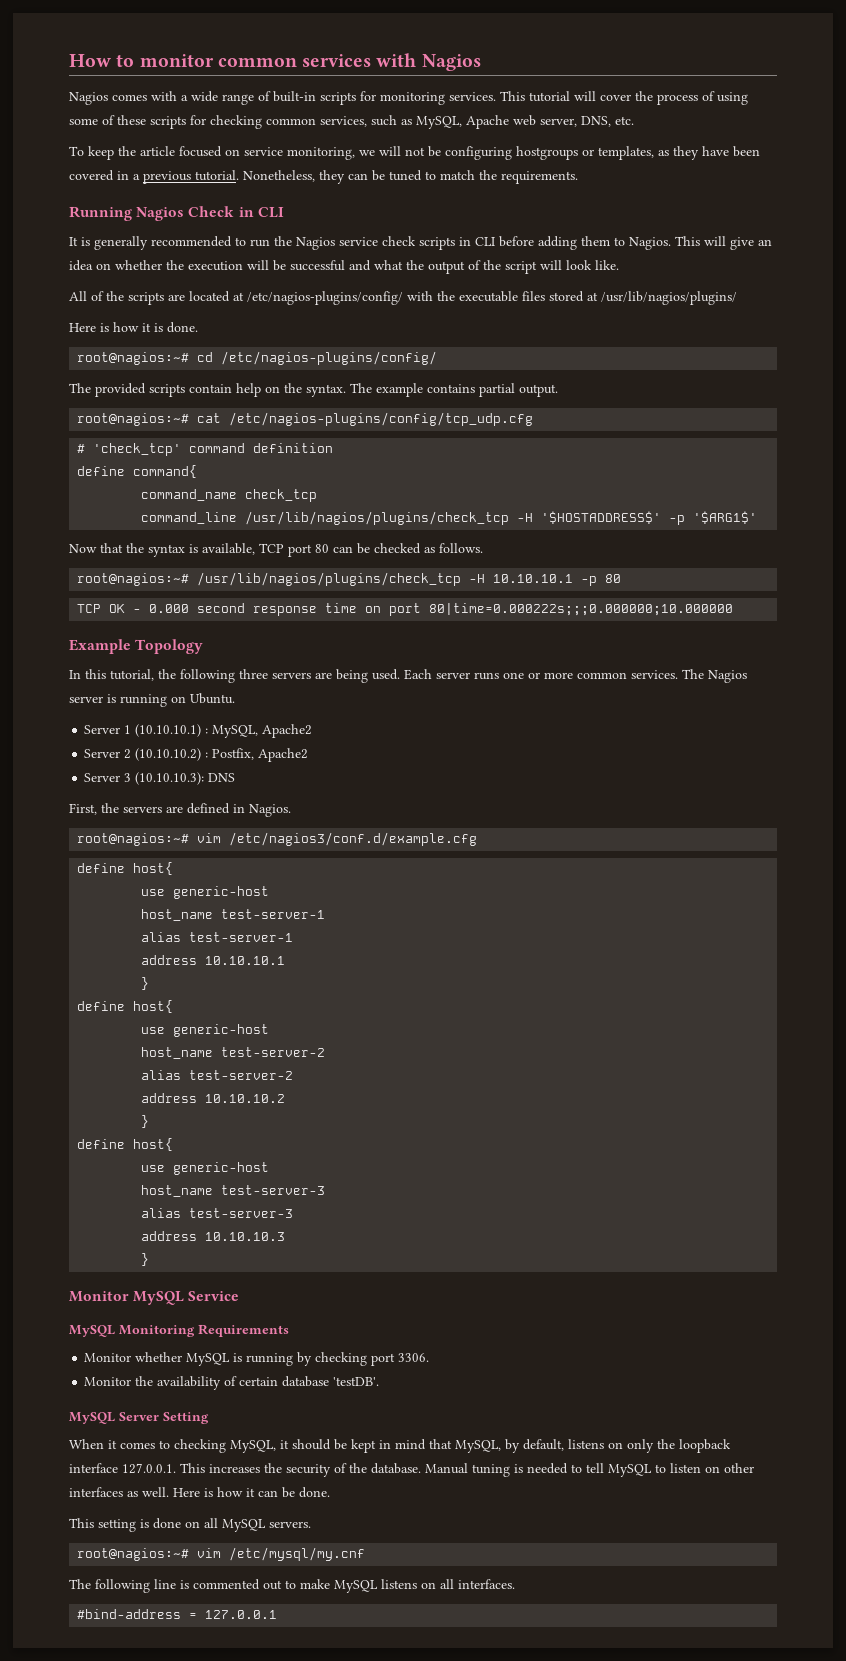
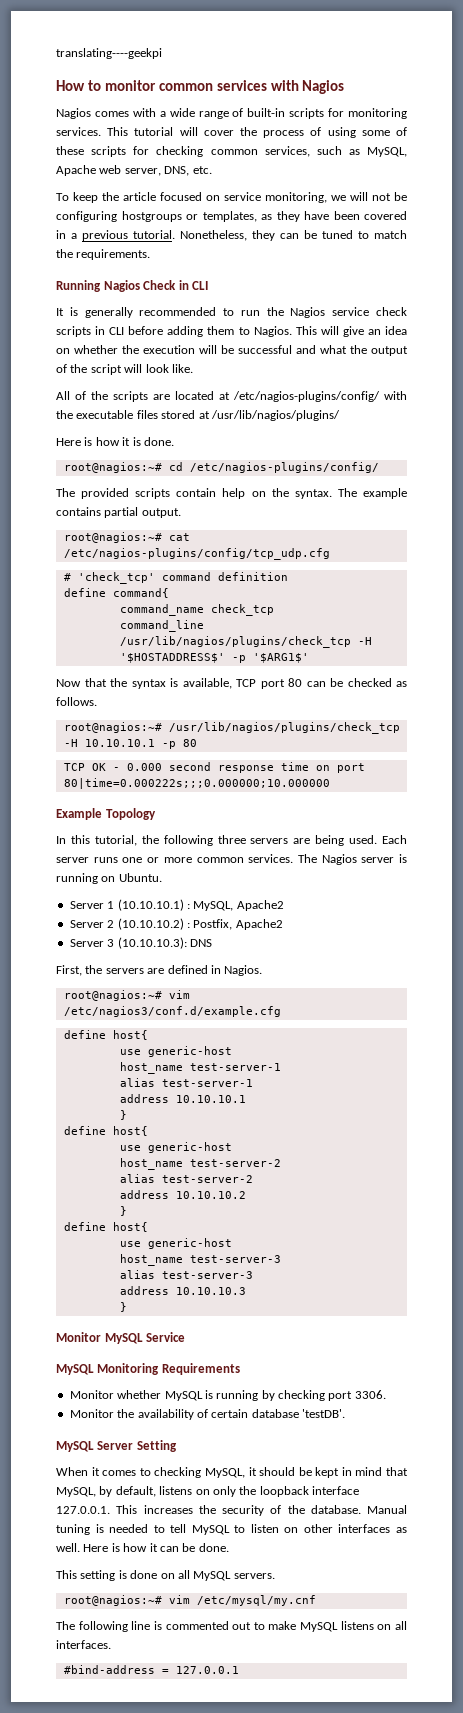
+ translating----geekpi

